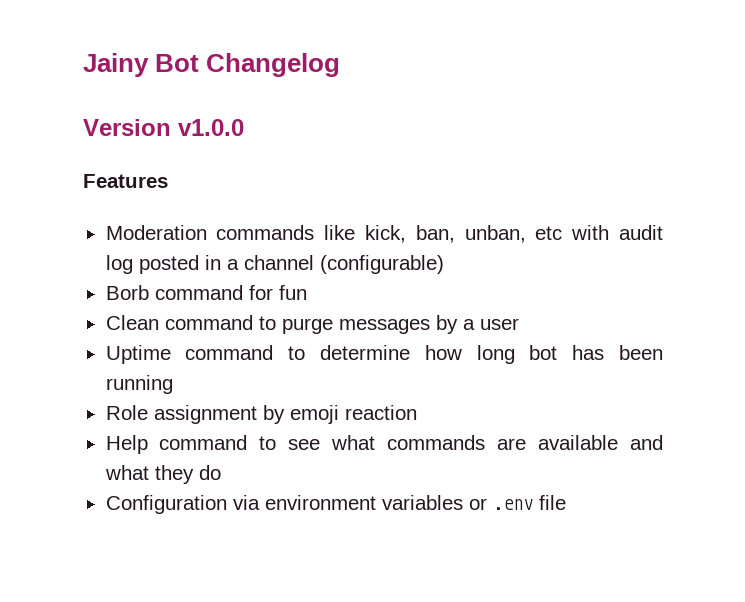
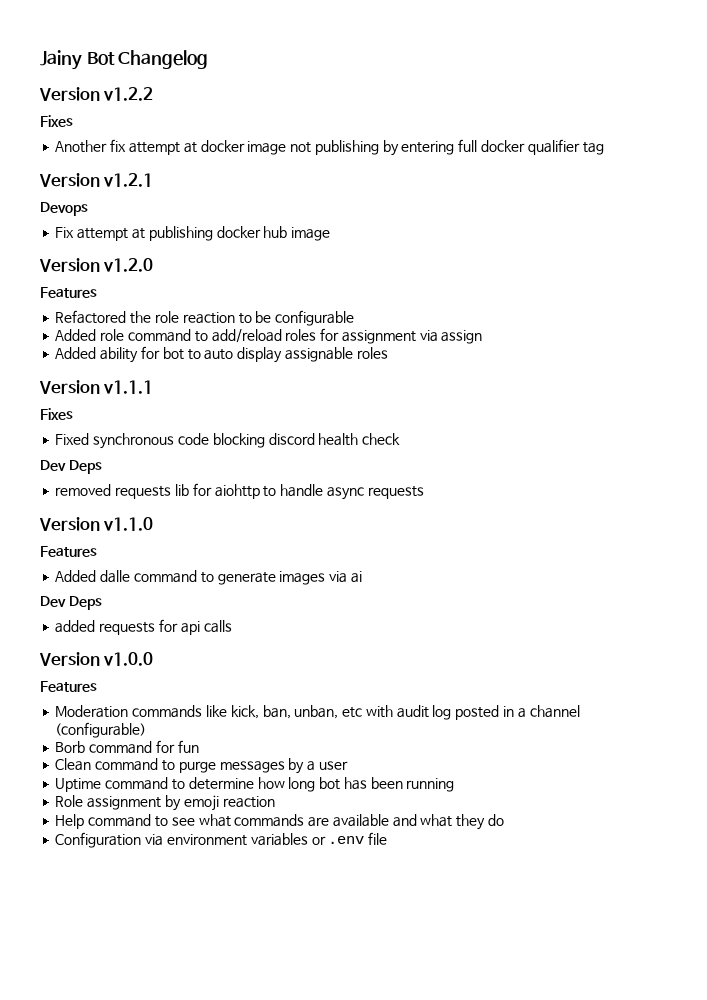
+ Version v1.2.2
+ Fixes
+ Another fix attempt at docker image not publishing by entering full docker qualifier tag
+ Version v1.2.1
+ Devops
+ Fix attempt at publishing docker hub image
+ Version v1.2.0
+ Features
+ Refactored the role reaction to be configurable
+ Added role command to add/reload roles for assignment via assign
+ Added ability for bot to auto display assignable roles
+ Version v1.1.1
+ Fixes
+ Fixed synchronous code blocking discord health check
+ Dev Deps
+ removed requests lib for aiohttp to handle async requests
+ Version v1.1.0
+ Features
+ Added dalle command to generate images via ai
+ Dev Deps
+ added requests for api calls

